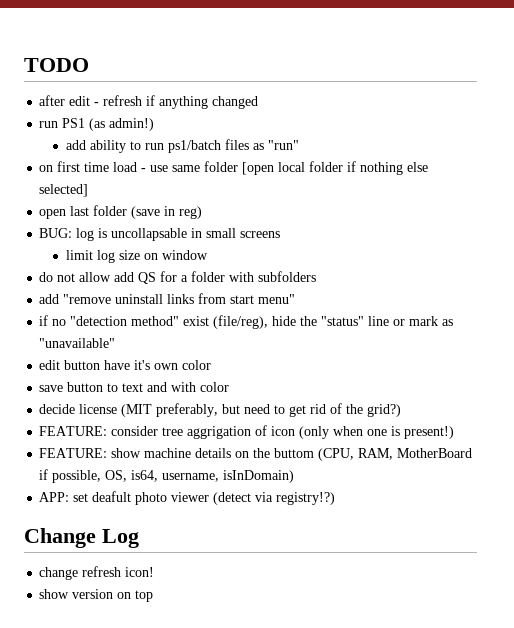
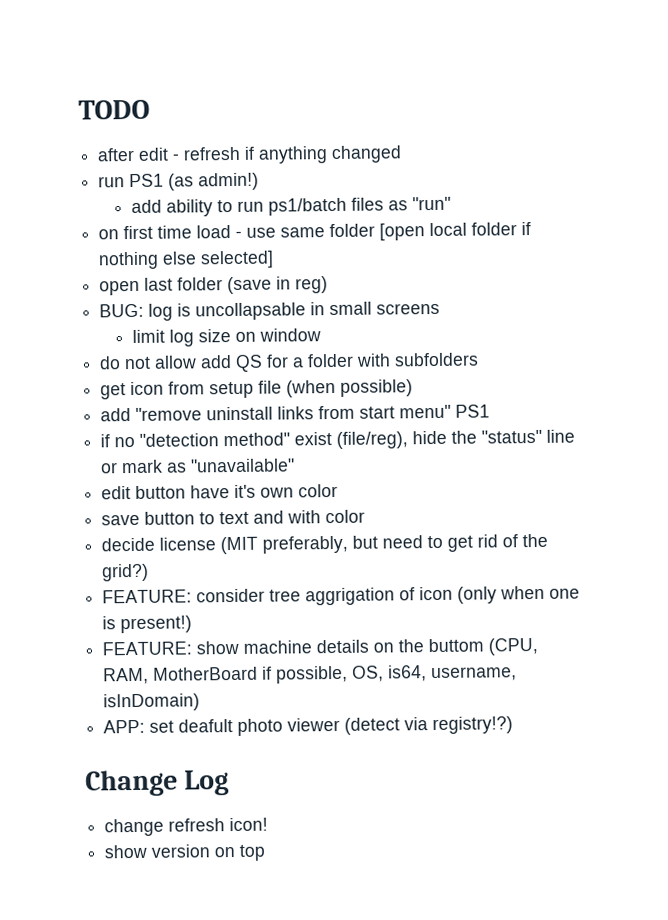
+ get icon from setup file (when possible)
- add "remove uninstall links from start menu"
+ add "remove uninstall links from start menu" PS1

